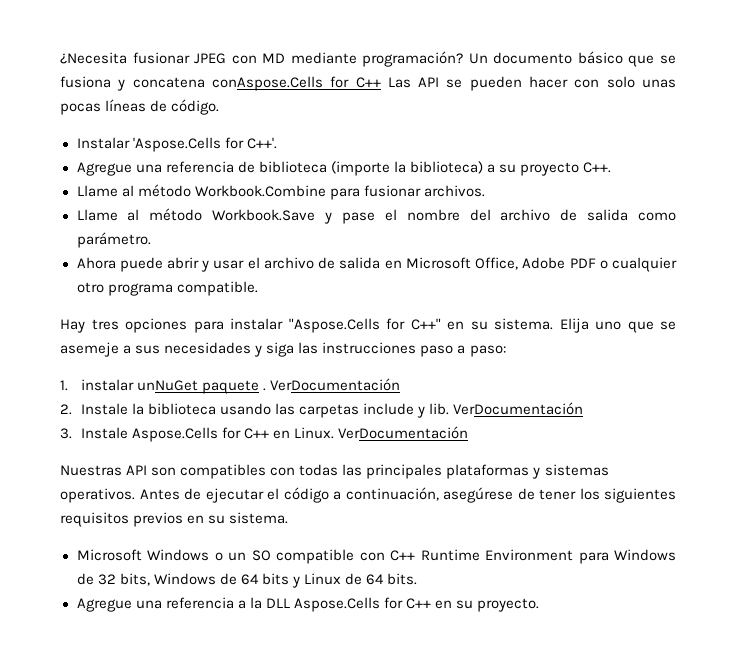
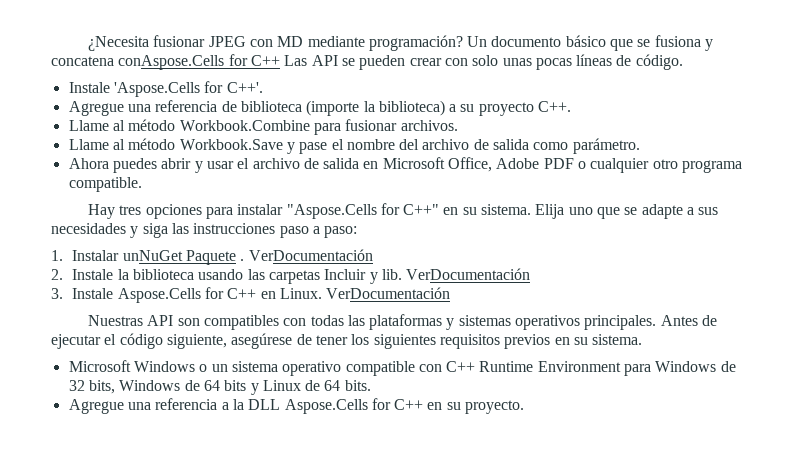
- Un documento básico que se fusiona y concatena conAspose.Cells for C++ Las API se pueden hacer con solo unas pocas líneas de código.
+ Un documento básico que se fusiona y concatena conAspose.Cells for C++ Las API se pueden crear con solo unas pocas líneas de código.
- Instalar 'Aspose.Cells for C++'.
+ Instale 'Aspose.Cells for C++'.
- Ahora puede abrir y usar el archivo de salida en Microsoft Office, Adobe PDF o cualquier otro programa compatible.
+ Ahora puedes abrir y usar el archivo de salida en Microsoft Office, Adobe PDF o cualquier otro programa compatible.
- Elija uno que se asemeje a sus necesidades y siga las instrucciones paso a paso:
+ Elija uno que se adapte a sus necesidades y siga las instrucciones paso a paso:
- 1. instalar unNuGet paquete .
+ 1. Instalar unNuGet Paquete .
- 2. Instale la biblioteca usando las carpetas include y lib.
+ 2. Instale la biblioteca usando las carpetas Incluir y lib.
- Nuestras API son compatibles con todas las principales plataformas y sistemas operativos.
+ Nuestras API son compatibles con todas las plataformas y sistemas operativos principales.
- Antes de ejecutar el código a continuación, asegúrese de tener los siguientes requisitos previos en su sistema.
+ Antes de ejecutar el código siguiente, asegúrese de tener los siguientes requisitos previos en su sistema.
- Microsoft Windows o un SO compatible con C++ Runtime Environment para Windows de 32 bits, Windows de 64 bits y Linux de 64 bits.
+ Microsoft Windows o un sistema operativo compatible con C++ Runtime Environment para Windows de 32 bits, Windows de 64 bits y Linux de 64 bits.

